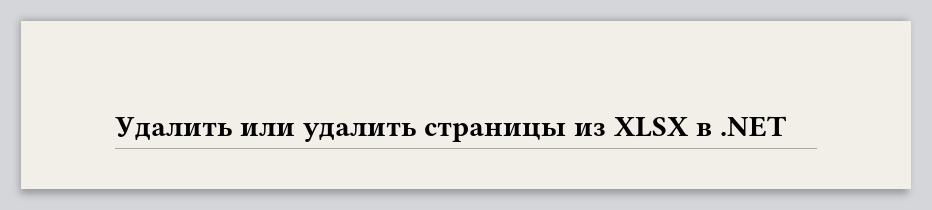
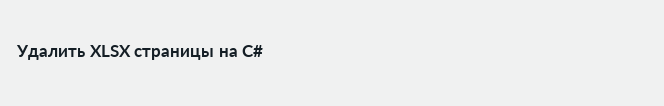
- Удалить или удалить страницы из XLSX в .NET
+ Удалить XLSX страницы на C#

